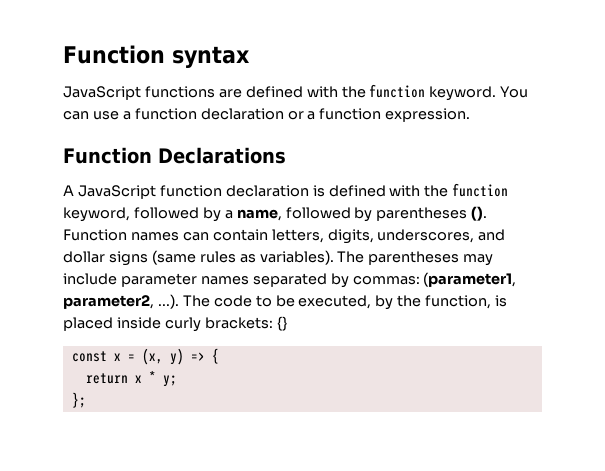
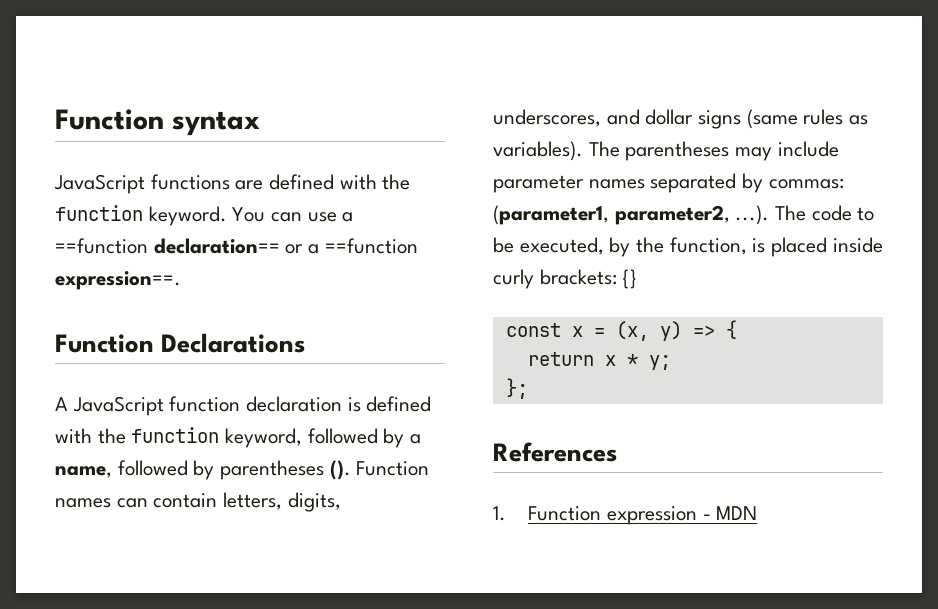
- You can use a function declaration or a function expression.
+ You can use a ==function declaration== or a ==function expression==.
+ References
+ 1. Function expression - MDN

